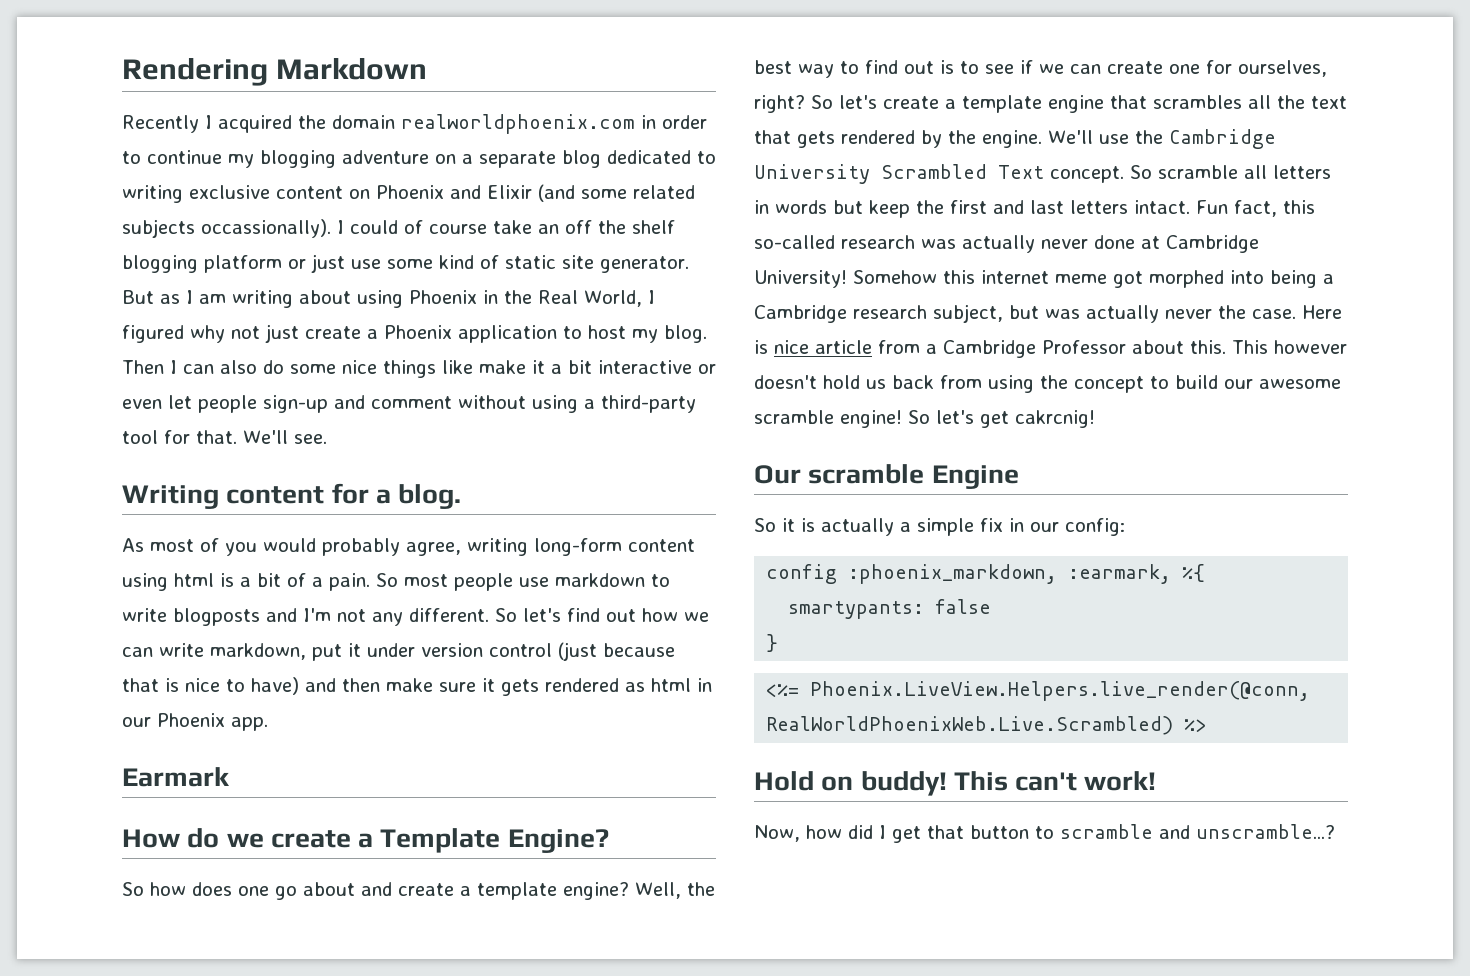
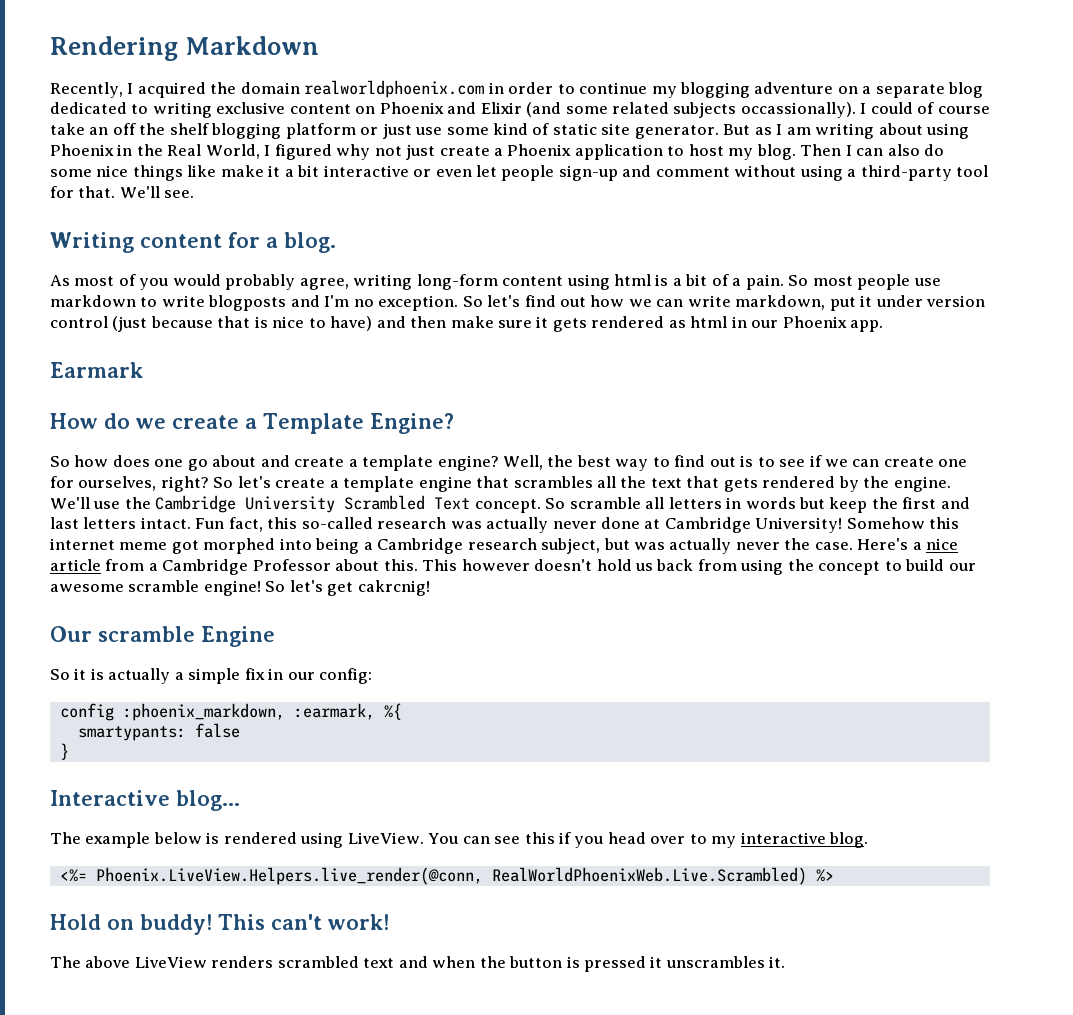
- Recently I acquired the domain realworldphoenix.com in order to continue my blogging adventure on a separate blog dedicated to writing exclusive content on Phoenix and Elixir (and some related subjects occassionally).
+ Recently, I acquired the domain realworldphoenix.com in order to continue my blogging adventure on a separate blog dedicated to writing exclusive content on Phoenix and Elixir (and some related subjects occassionally).
- So most people use markdown to write blogposts and I'm not any different.
+ So most people use markdown to write blogposts and I'm no exception.
- Here is nice article from a Cambridge Professor about this.
+ Here's a nice article from a Cambridge Professor about this.
+ Interactive blog...
+ The example below is rendered using LiveView. You can see this if you head over to my interactive blog.
- Now, how did I get that button to scramble and unscramble...?
+ The above LiveView renders scrambled text and when the button is pressed it unscrambles it.

